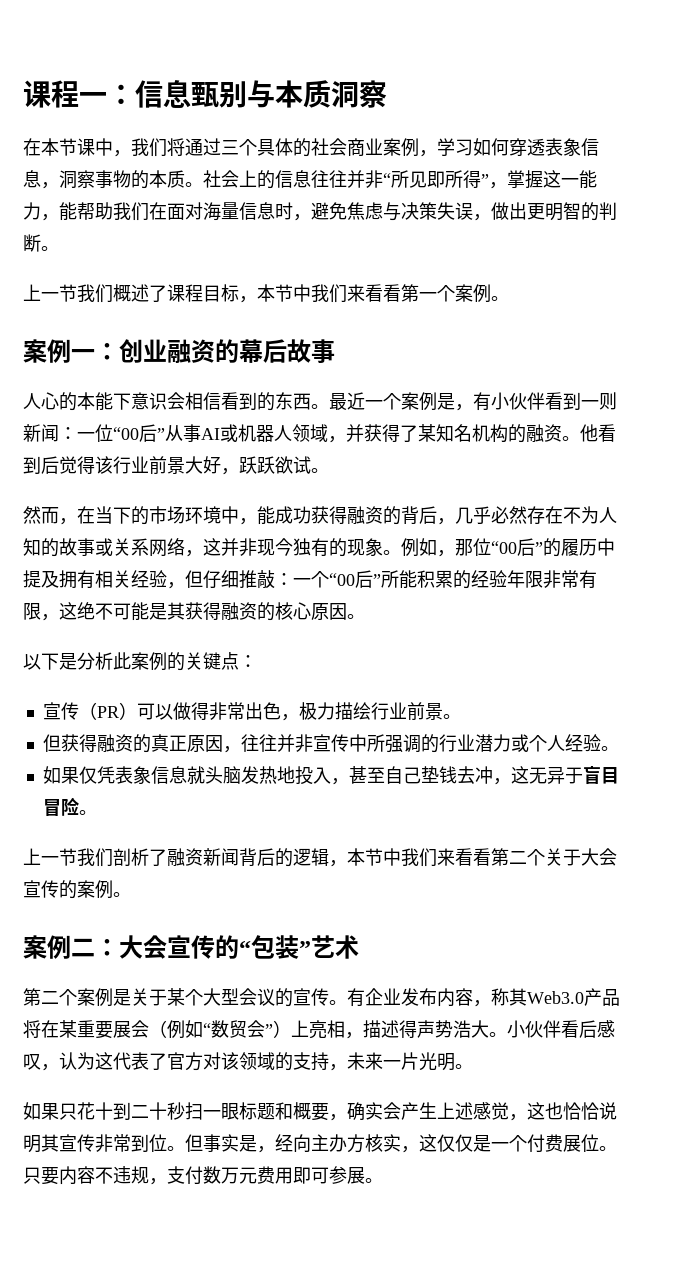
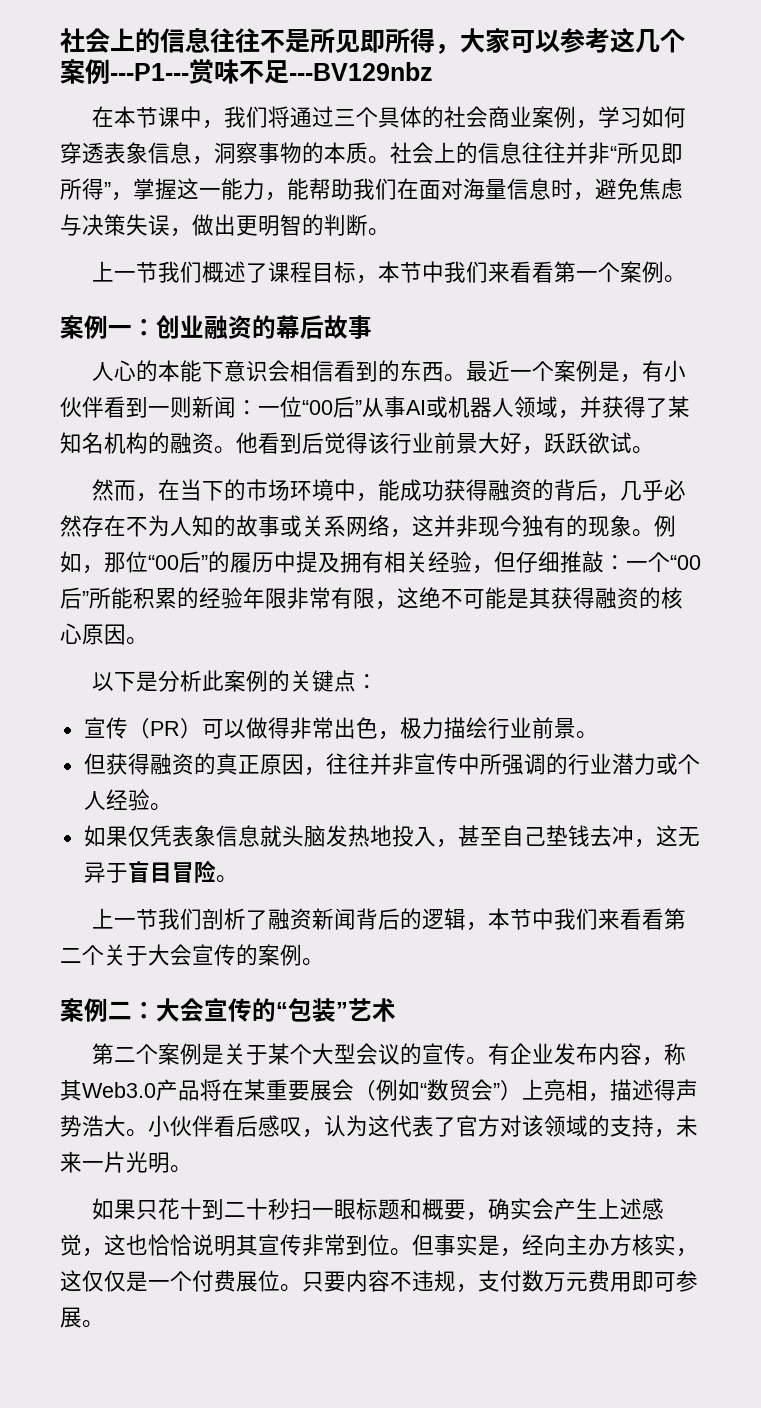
- 课程一：信息甄别与本质洞察
+ 社会上的信息往往不是所见即所得，大家可以参考这几个案例---P1---赏味不足---BV129nbz

